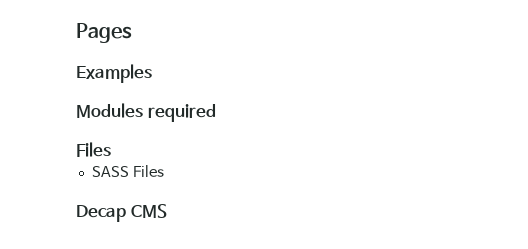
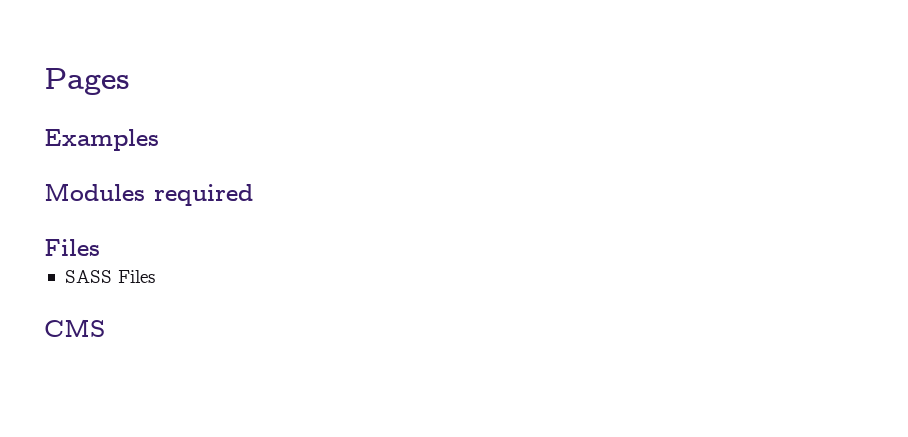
- Decap CMS
+ CMS

